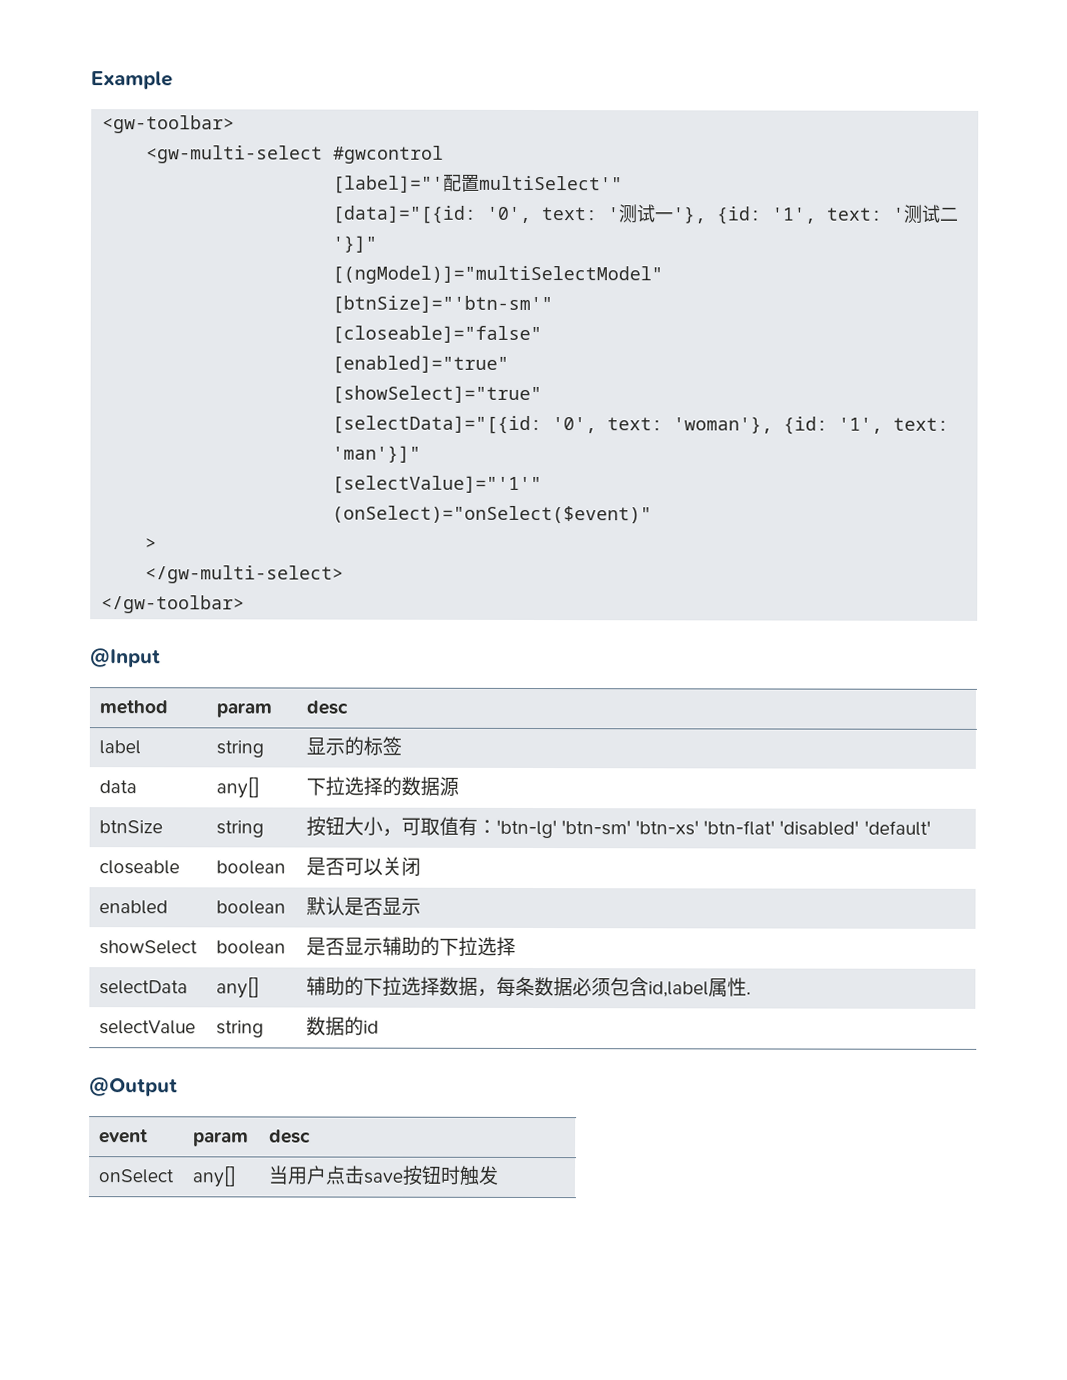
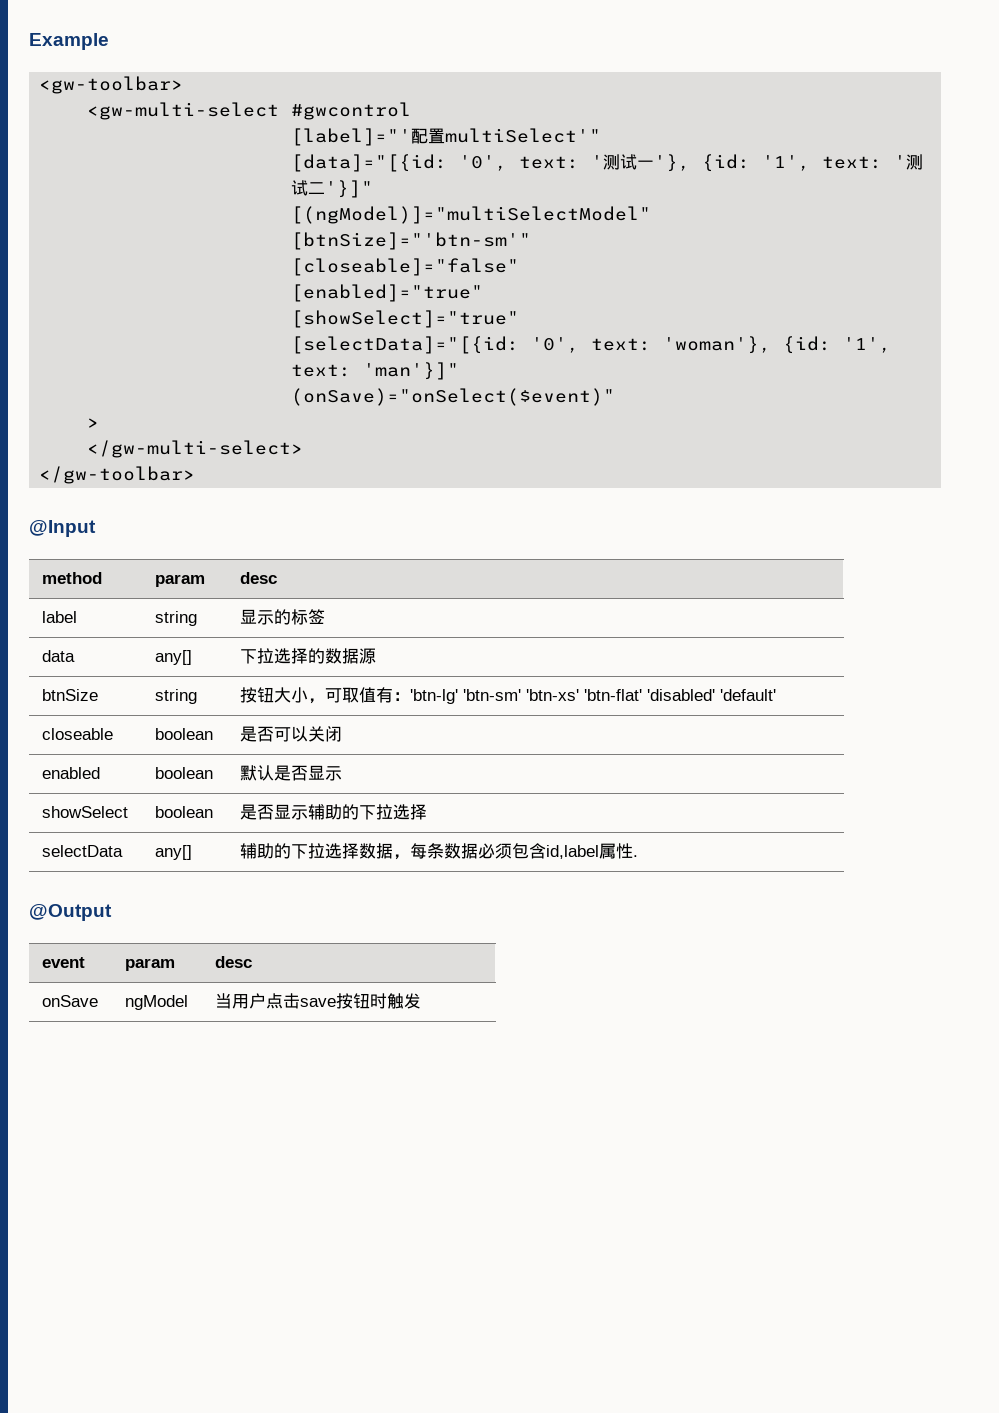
- [selectValue]="'1'"
- (onSelect)="onSelect($event)"
+ (onSave)="onSelect($event)"
- selectValue | string | 数据的id
- onSelect | any[] | 当用户点击save按钮时触发
+ onSave | ngModel | 当用户点击save按钮时触发

